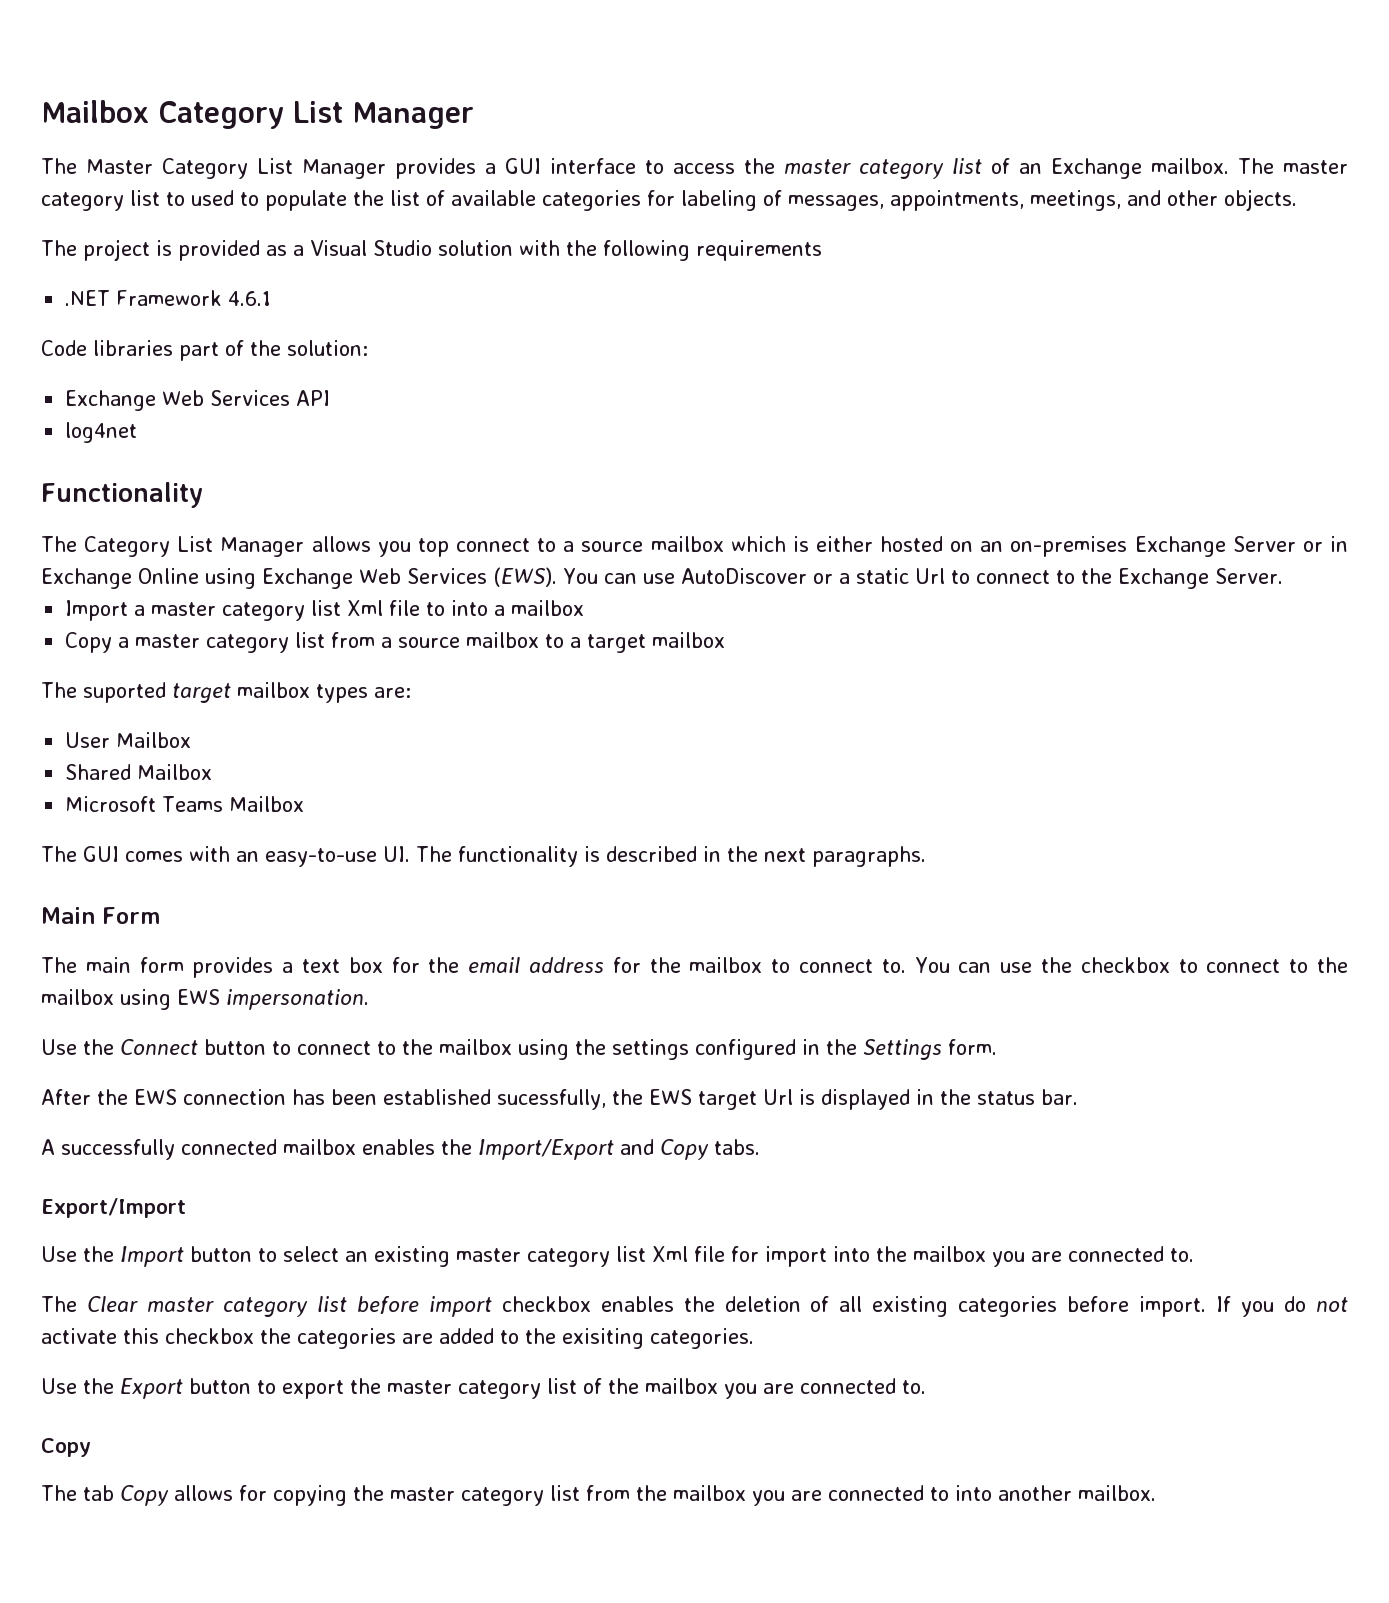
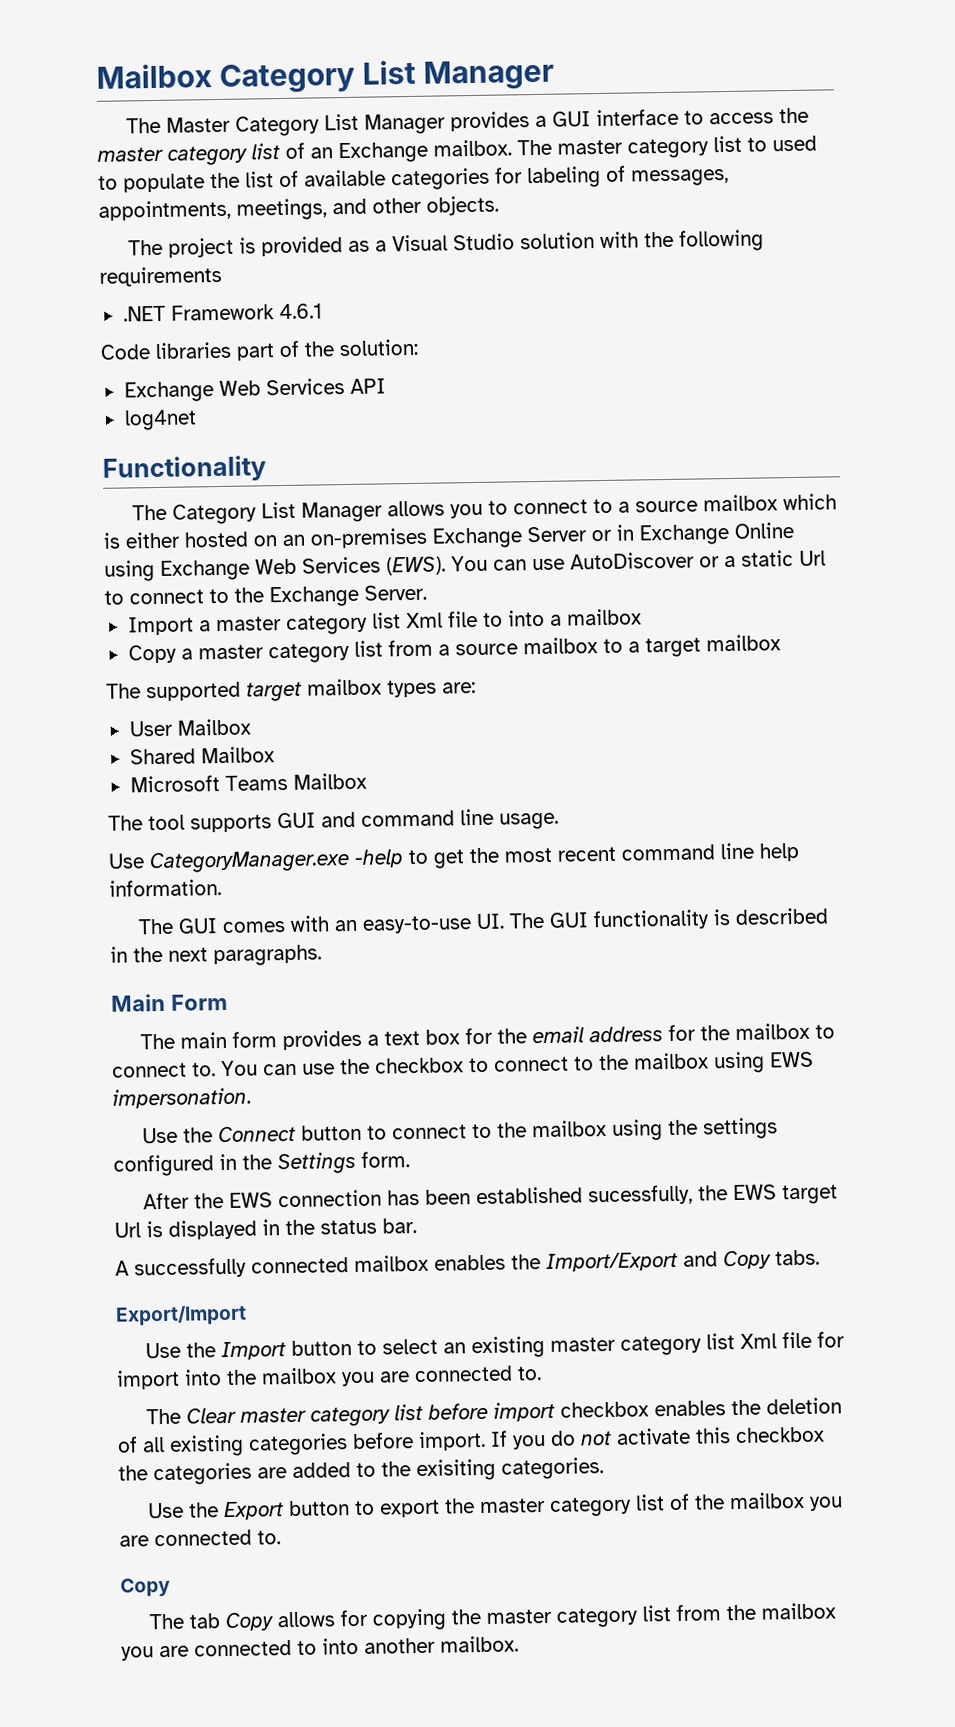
- The Category List Manager allows you top connect to a source mailbox which is either hosted on an on-premises Exchange Server or in Exchange Online using Exchange Web Services (EWS).
+ The Category List Manager allows you to connect to a source mailbox which is either hosted on an on-premises Exchange Server or in Exchange Online using Exchange Web Services (EWS).
- The suported target mailbox types are:
+ The supported target mailbox types are:
+ The tool supports GUI and command line usage.
+ Use CategoryManager.exe -help to get the most recent command line help information.
- The GUI comes with an easy-to-use UI. The functionality is described in the next paragraphs.
+ The GUI comes with an easy-to-use UI. The GUI functionality is described in the next paragraphs.

